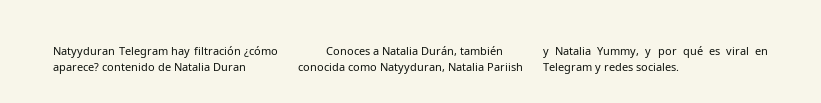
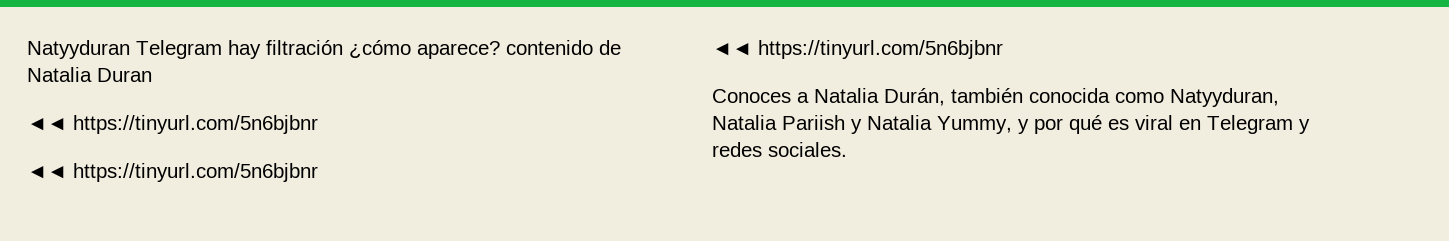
  Natyyduran Telegram hay filtración ¿cómo aparece? contenido de Natalia Duran
+ ◄◄ https://tinyurl.com/5n6bjbnr
+ ◄◄ https://tinyurl.com/5n6bjbnr
+ ◄◄ https://tinyurl.com/5n6bjbnr

